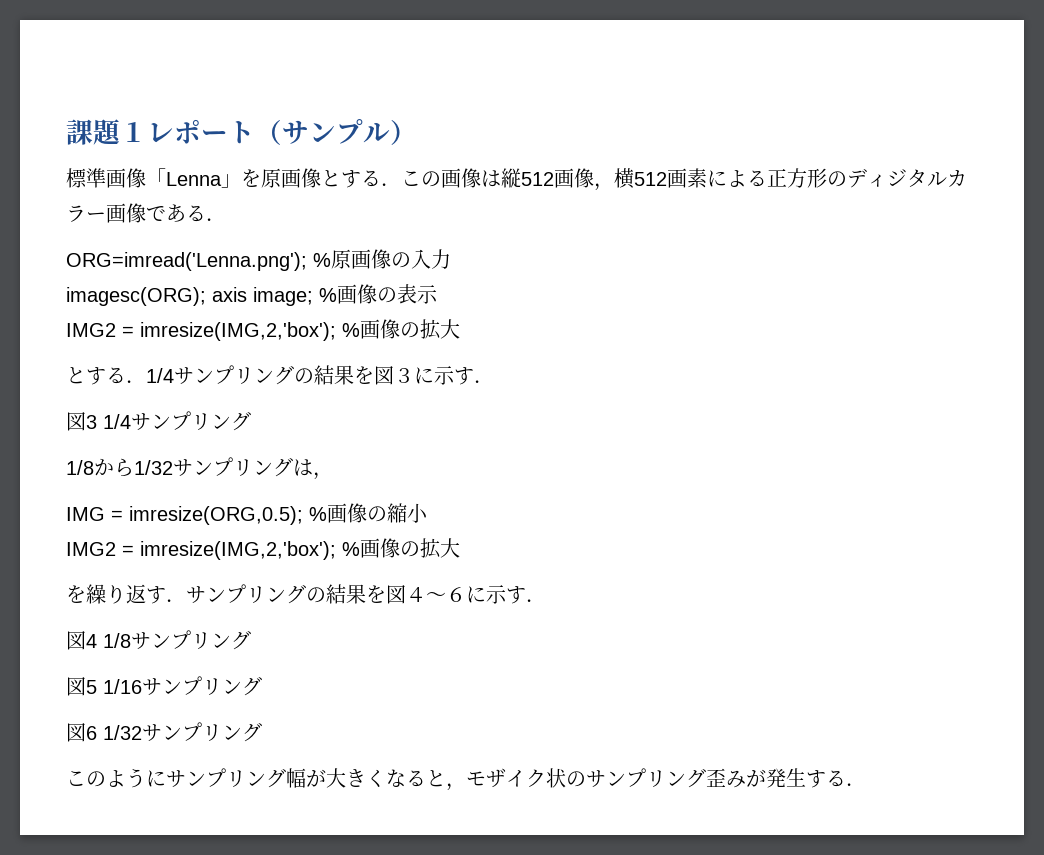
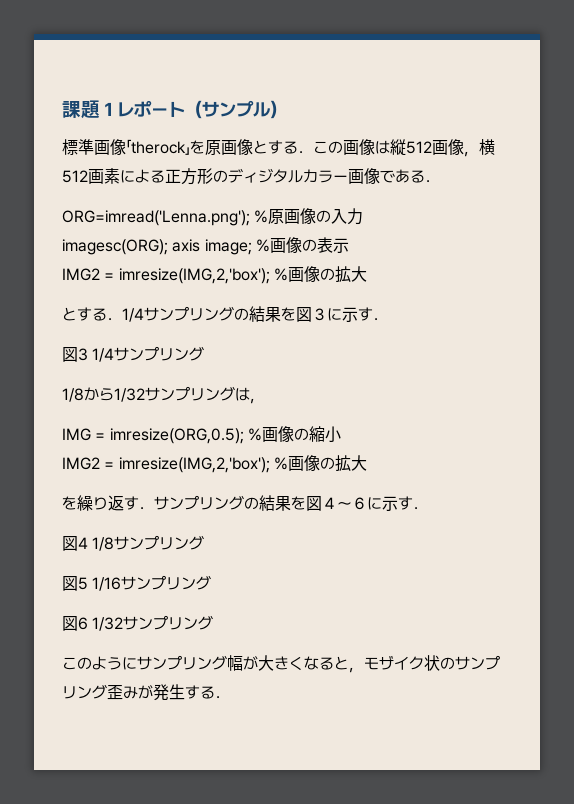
- 標準画像「Lenna」を原画像とする．この画像は縦512画像，横512画素による正方形のディジタルカラー画像である．
+ 標準画像「therock」を原画像とする．この画像は縦512画像，横512画素による正方形のディジタルカラー画像である．

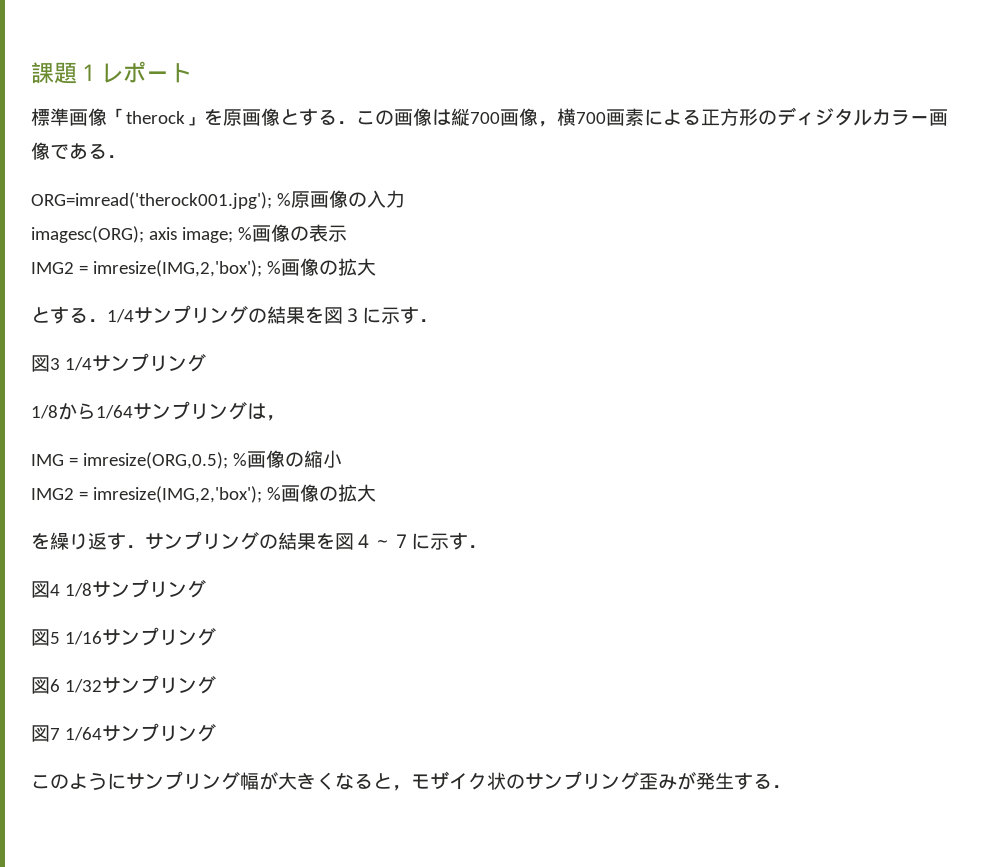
- 課題１レポート（サンプル）
+ 課題１レポート
- 標準画像「therock」を原画像とする．この画像は縦512画像，横512画素による正方形のディジタルカラー画像である．
+ 標準画像「therock」を原画像とする．この画像は縦700画像，横700画素による正方形のディジタルカラー画像である．
- ORG=imread('Lenna.png'); %原画像の入力
+ ORG=imread('therock001.jpg'); %原画像の入力
- 1/8から1/32サンプリングは，
+ 1/8から1/64サンプリングは，
- を繰り返す．サンプリングの結果を図４～６に示す．
+ を繰り返す．サンプリングの結果を図４～７に示す．
+ 図7 1/64サンプリング

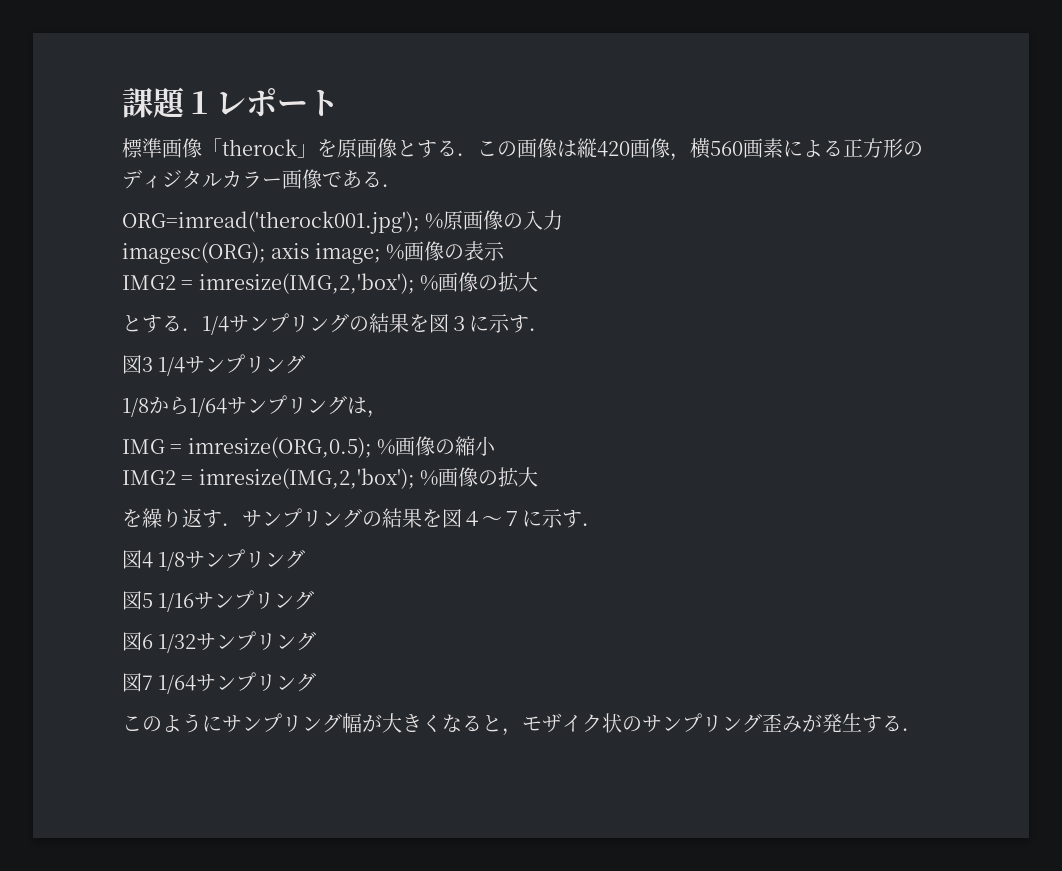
- 標準画像「therock」を原画像とする．この画像は縦700画像，横700画素による正方形のディジタルカラー画像である．
+ 標準画像「therock」を原画像とする．この画像は縦420画像，横560画素による正方形のディジタルカラー画像である．

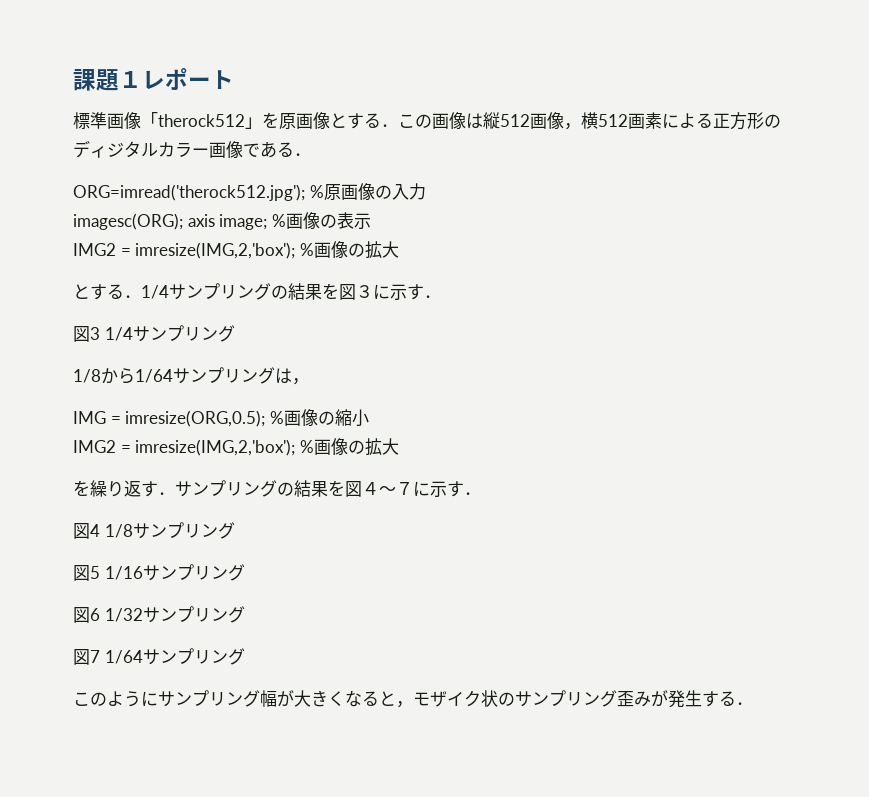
- 標準画像「therock」を原画像とする．この画像は縦420画像，横560画素による正方形のディジタルカラー画像である．
+ 標準画像「therock512」を原画像とする．この画像は縦512画像，横512画素による正方形のディジタルカラー画像である．
- ORG=imread('therock001.jpg'); %原画像の入力
+ ORG=imread('therock512.jpg'); %原画像の入力

